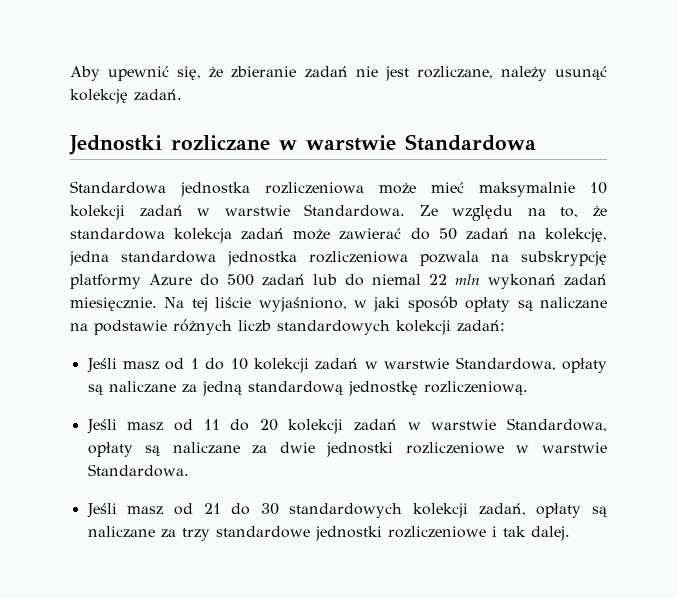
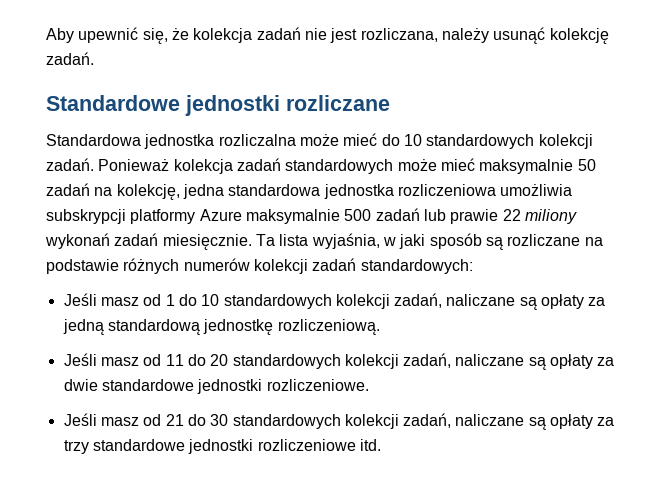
- Aby upewnić się, że zbieranie zadań nie jest rozliczane, należy usunąć kolekcję zadań.
+ Aby upewnić się, że kolekcja zadań nie jest rozliczana, należy usunąć kolekcję zadań.
- Jednostki rozliczane w warstwie Standardowa
+ Standardowe jednostki rozliczane
- Standardowa jednostka rozliczeniowa może mieć maksymalnie 10 kolekcji zadań w warstwie Standardowa. Ze względu na to, że standardowa kolekcja zadań może zawierać do 50 zadań na kolekcję, jedna standardowa jednostka rozliczeniowa pozwala na subskrypcję platformy Azure do 500 zadań lub do niemal 22 mln wykonań zadań miesięcznie. Na tej liście wyjaśniono, w jaki sposób opłaty są naliczane na podstawie różnych liczb standardowych kolekcji zadań:
+ Standardowa jednostka rozliczalna może mieć do 10 standardowych kolekcji zadań. Ponieważ kolekcja zadań standardowych może mieć maksymalnie 50 zadań na kolekcję, jedna standardowa jednostka rozliczeniowa umożliwia subskrypcji platformy Azure maksymalnie 500 zadań lub prawie 22 miliony wykonań zadań miesięcznie. Ta lista wyjaśnia, w jaki sposób są rozliczane na podstawie różnych numerów kolekcji zadań standardowych:
- Jeśli masz od 1 do 10 kolekcji zadań w warstwie Standardowa, opłaty są naliczane za jedną standardową jednostkę rozliczeniową.
+ Jeśli masz od 1 do 10 standardowych kolekcji zadań, naliczane są opłaty za jedną standardową jednostkę rozliczeniową.
- Jeśli masz od 11 do 20 kolekcji zadań w warstwie Standardowa, opłaty są naliczane za dwie jednostki rozliczeniowe w warstwie Standardowa.
+ Jeśli masz od 11 do 20 standardowych kolekcji zadań, naliczane są opłaty za dwie standardowe jednostki rozliczeniowe.
- Jeśli masz od 21 do 30 standardowych kolekcji zadań, opłaty są naliczane za trzy standardowe jednostki rozliczeniowe i tak dalej.
+ Jeśli masz od 21 do 30 standardowych kolekcji zadań, naliczane są opłaty za trzy standardowe jednostki rozliczeniowe itd.

